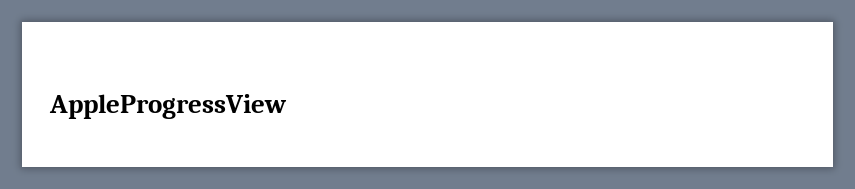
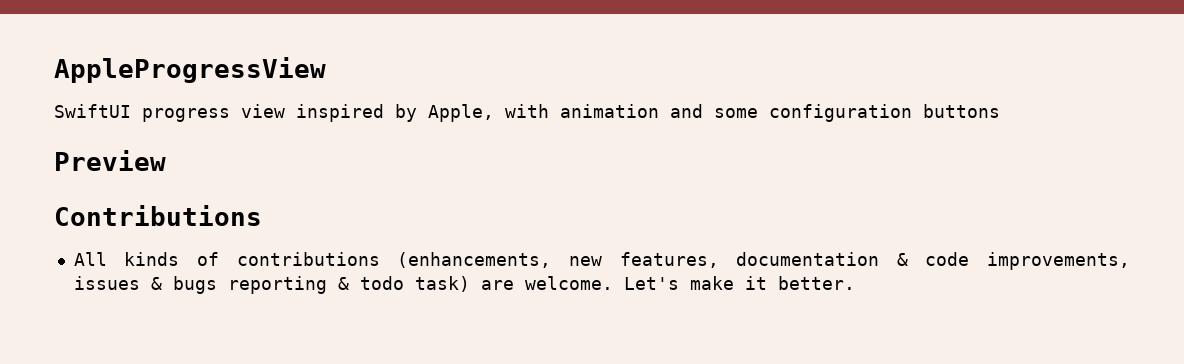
+ SwiftUI progress view inspired by Apple, with animation and some configuration buttons
+ Preview
+ Contributions
+ All kinds of contributions (enhancements, new features, documentation & code improvements, issues & bugs reporting & todo task) are welcome. Let's make it better.

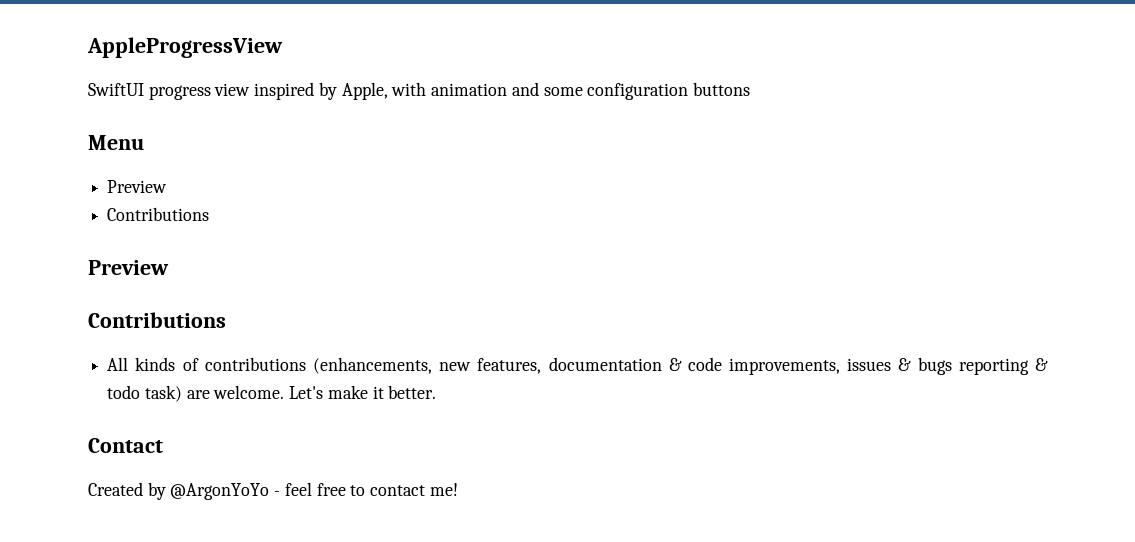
+ Menu
+ Preview
+ Contributions
+ Contact
+ Created by @ArgonYoYo - feel free to contact me!

